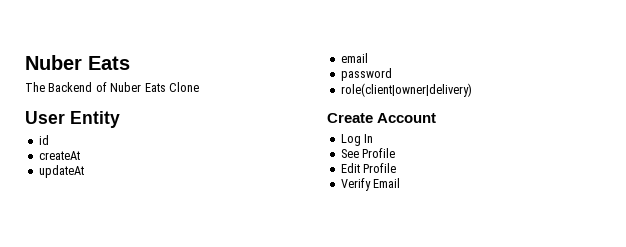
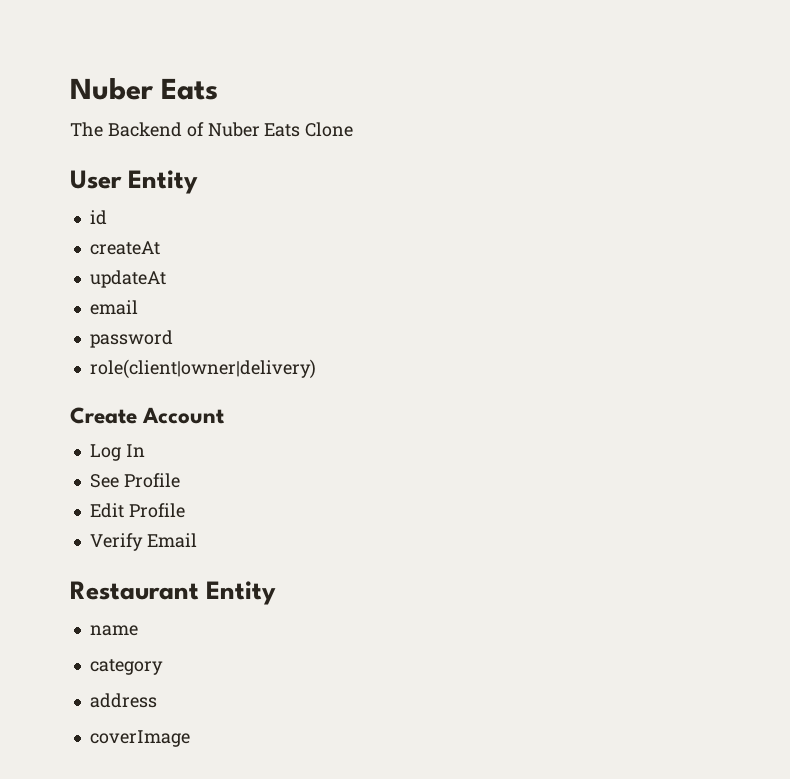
+ Restaurant Entity
+ name
+ category
+ address
+ coverImage

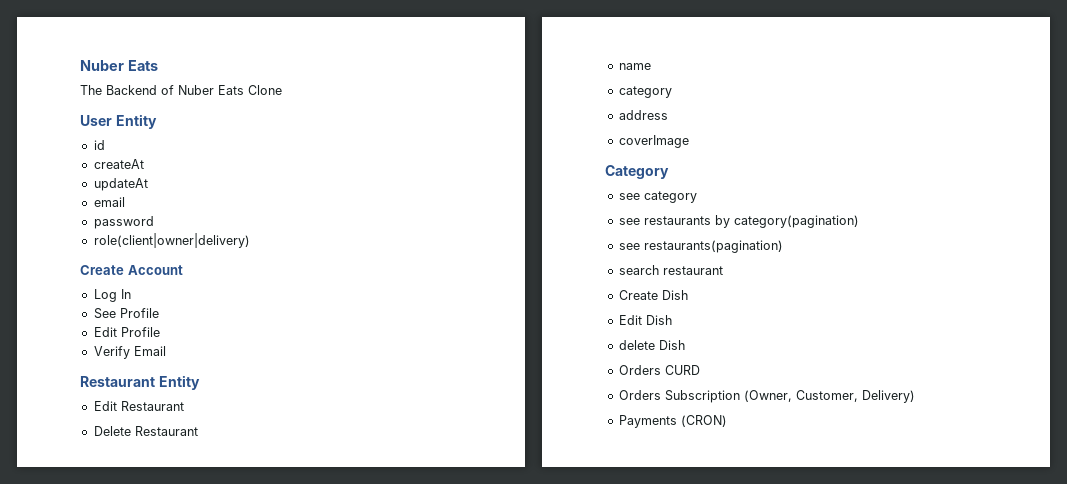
+ Edit Restaurant
+ Delete Restaurant
+ Category
+ see category
+ see restaurants by category(pagination)
+ see restaurants(pagination)
+ search restaurant
+ Create Dish
+ Edit Dish
+ delete Dish
+ Orders CURD
+ Orders Subscription (Owner, Customer, Delivery)
+ Payments (CRON)

